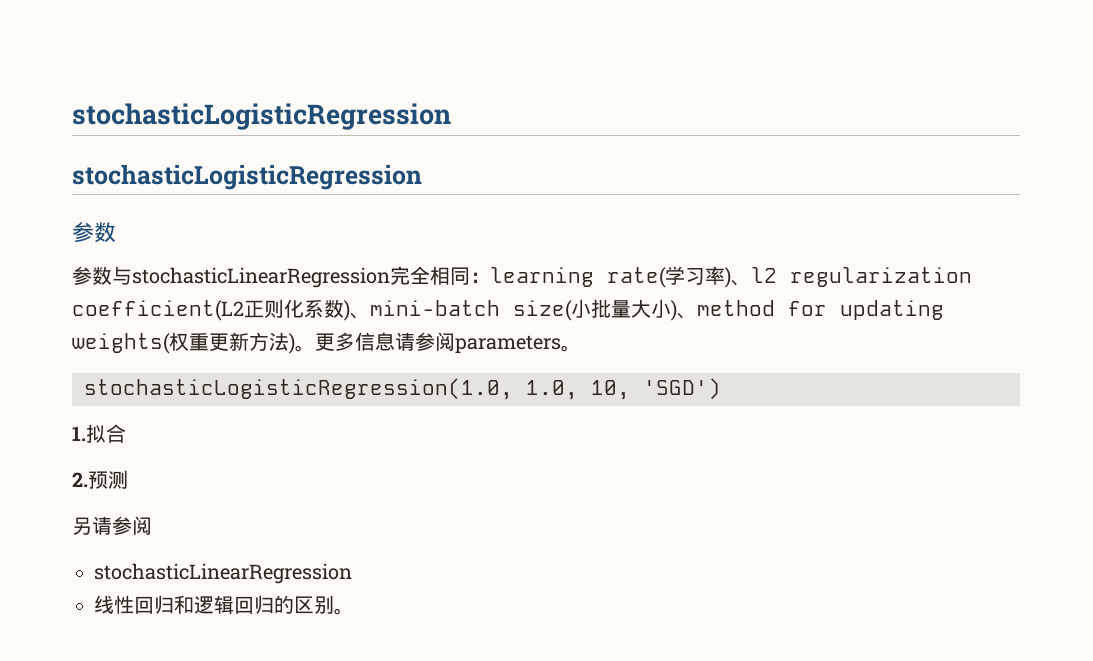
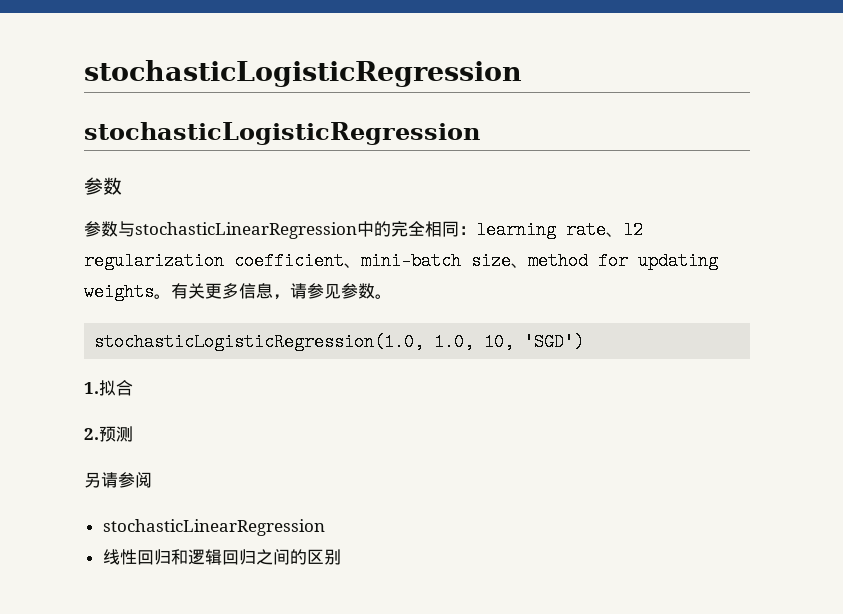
- 参数与stochasticLinearRegression完全相同：learning rate(学习率)、l2 regularization coefficient(L2正则化系数)、mini-batch size(小批量大小)、method for updating weights(权重更新方法)。更多信息请参阅parameters。
+ 参数与stochasticLinearRegression中的完全相同：learning rate、l2 regularization coefficient、mini-batch size、method for updating weights。有关更多信息，请参见参数。
- 线性回归和逻辑回归的区别。
+ 线性回归和逻辑回归之间的区别

